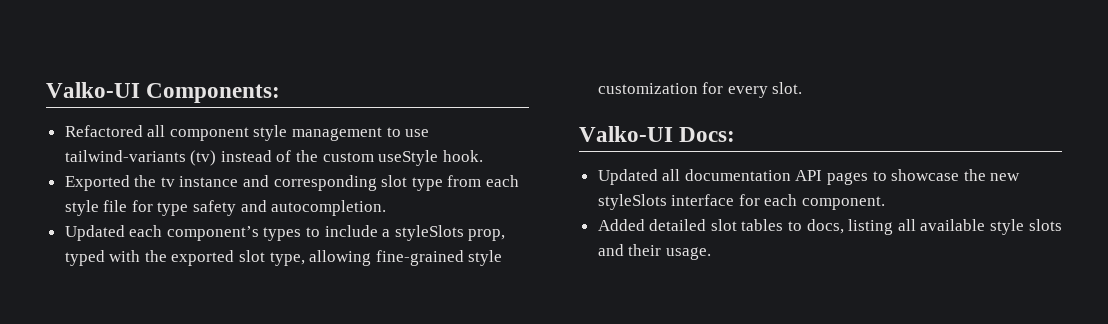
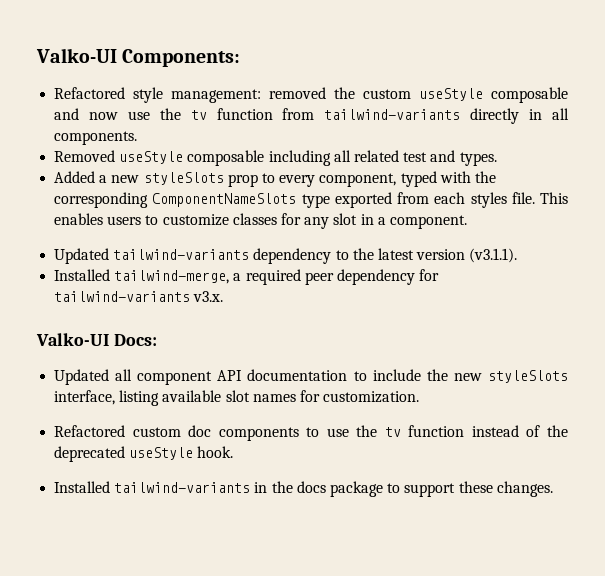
- Refactored all component style management to use tailwind-variants (tv) instead of the custom useStyle hook.
- Exported the tv instance and corresponding slot type from each style file for type safety and autocompletion.
- Updated each component’s types to include a styleSlots prop, typed with the exported slot type, allowing fine-grained style customization for every slot.
+ Refactored style management: removed the custom useStyle composable and now use the tv function from tailwind-variants directly in all components.
+ Removed useStyle composable including all related test and types.
+ Added a new styleSlots prop to every component, typed with the corresponding ComponentNameSlots type exported from each styles file. This enables users to customize classes for any slot in a component.
+ Updated tailwind-variants dependency to the latest version (v3.1.1).
+ Installed tailwind-merge, a required peer dependency for tailwind-variants v3.x.
  Valko-UI Docs:
- Updated all documentation API pages to showcase the new styleSlots interface for each component.
- Added detailed slot tables to docs, listing all available style slots and their usage.
+ Updated all component API documentation to include the new styleSlots interface, listing available slot names for customization.
+ Refactored custom doc components to use the tv function instead of the deprecated useStyle hook.
+ Installed tailwind-variants in the docs package to support these changes.

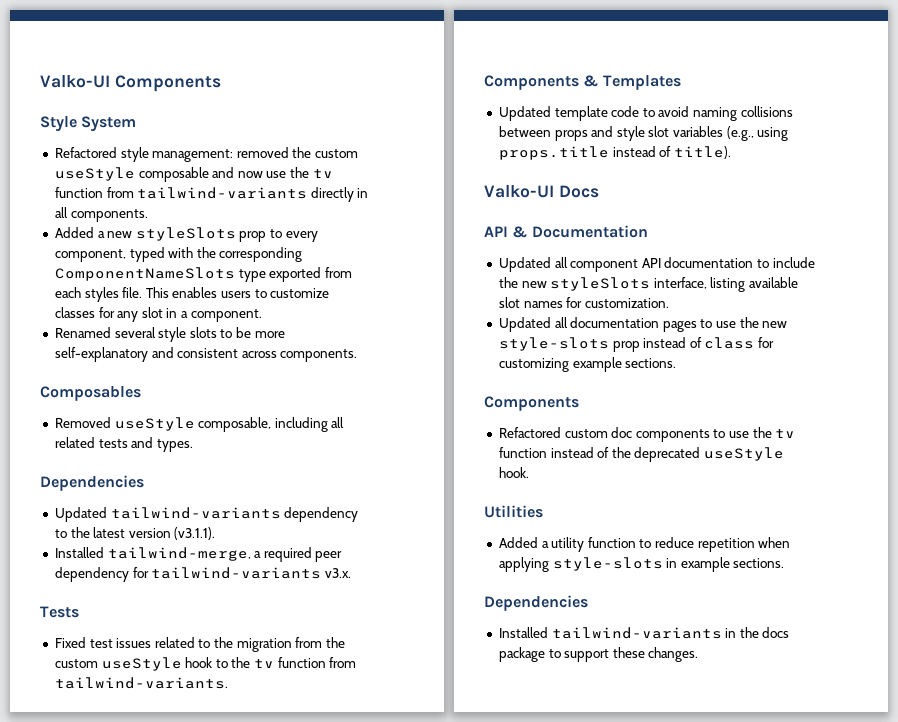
- Valko-UI Components:
+ Valko-UI Components
+ Style System
- Removed useStyle composable including all related test and types.
+ Renamed several style slots to be more self-explanatory and consistent across components.
+ Composables
+ Removed useStyle composable, including all related tests and types.
+ Dependencies
- Valko-UI Docs:
+ Tests
+ Fixed test issues related to the migration from the custom useStyle hook to the tv function from tailwind-variants.
+ Components & Templates
+ Updated template code to avoid naming collisions between props and style slot variables (e.g., using props.title instead of title).
+ Valko-UI Docs
+ API & Documentation
+ Updated all documentation pages to use the new style-slots prop instead of class for customizing example sections.
+ Components
+ Utilities
+ Added a utility function to reduce repetition when applying style-slots in example sections.
+ Dependencies

